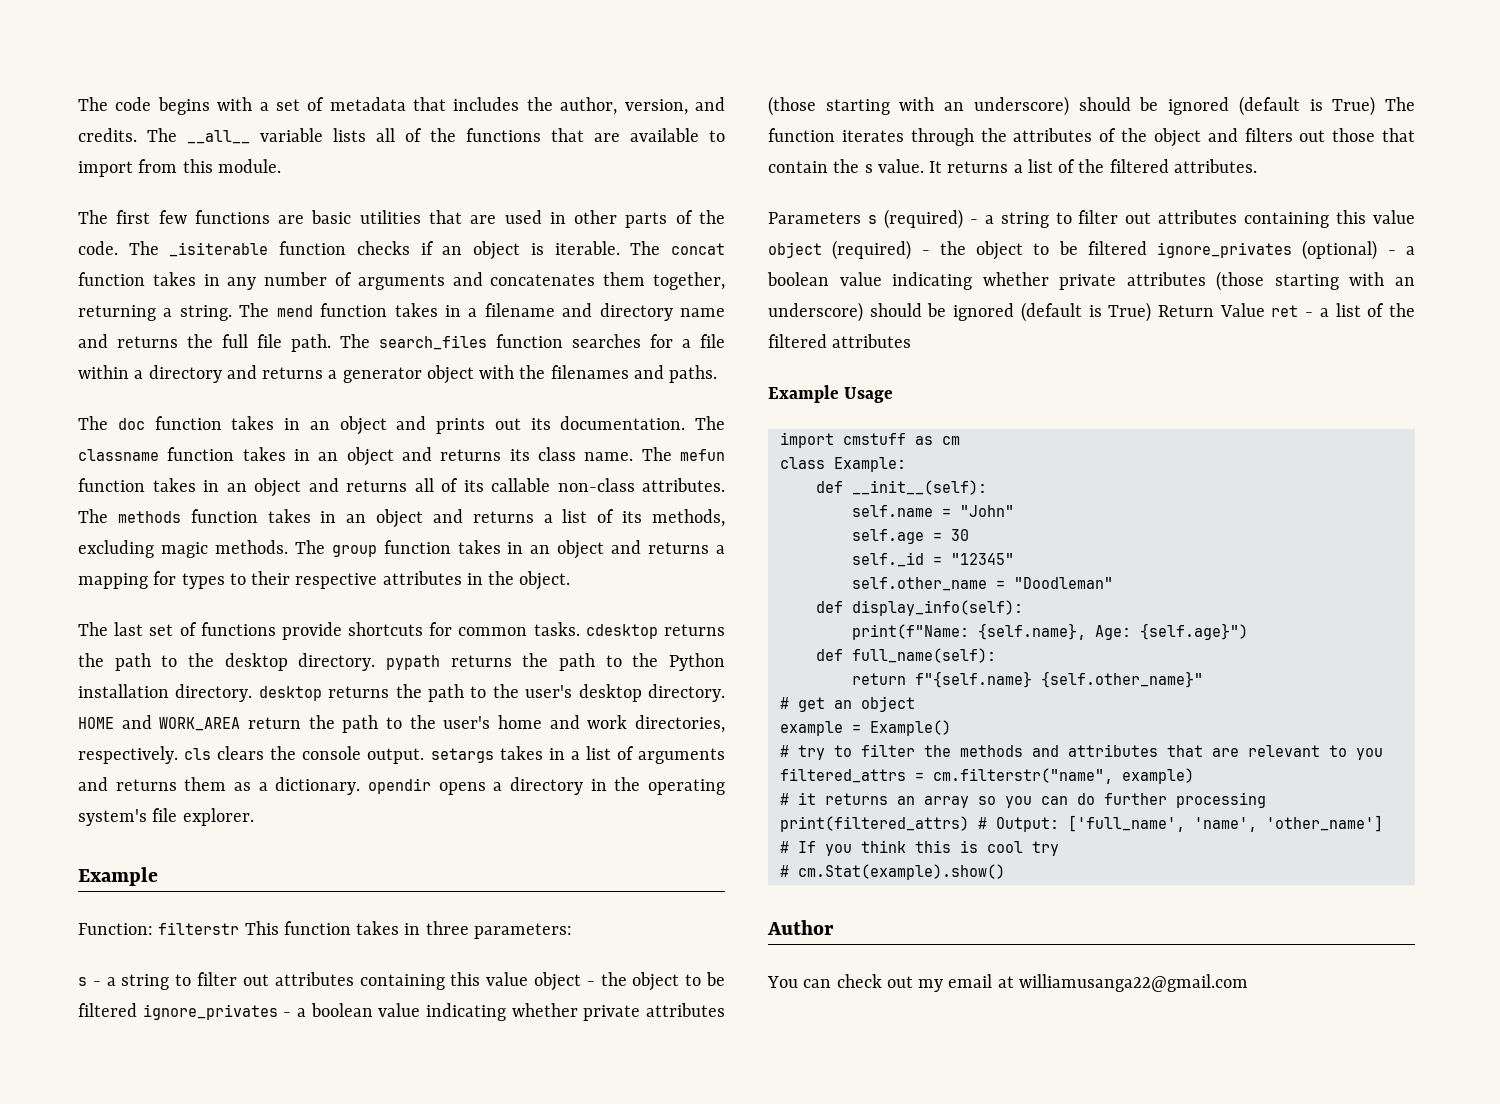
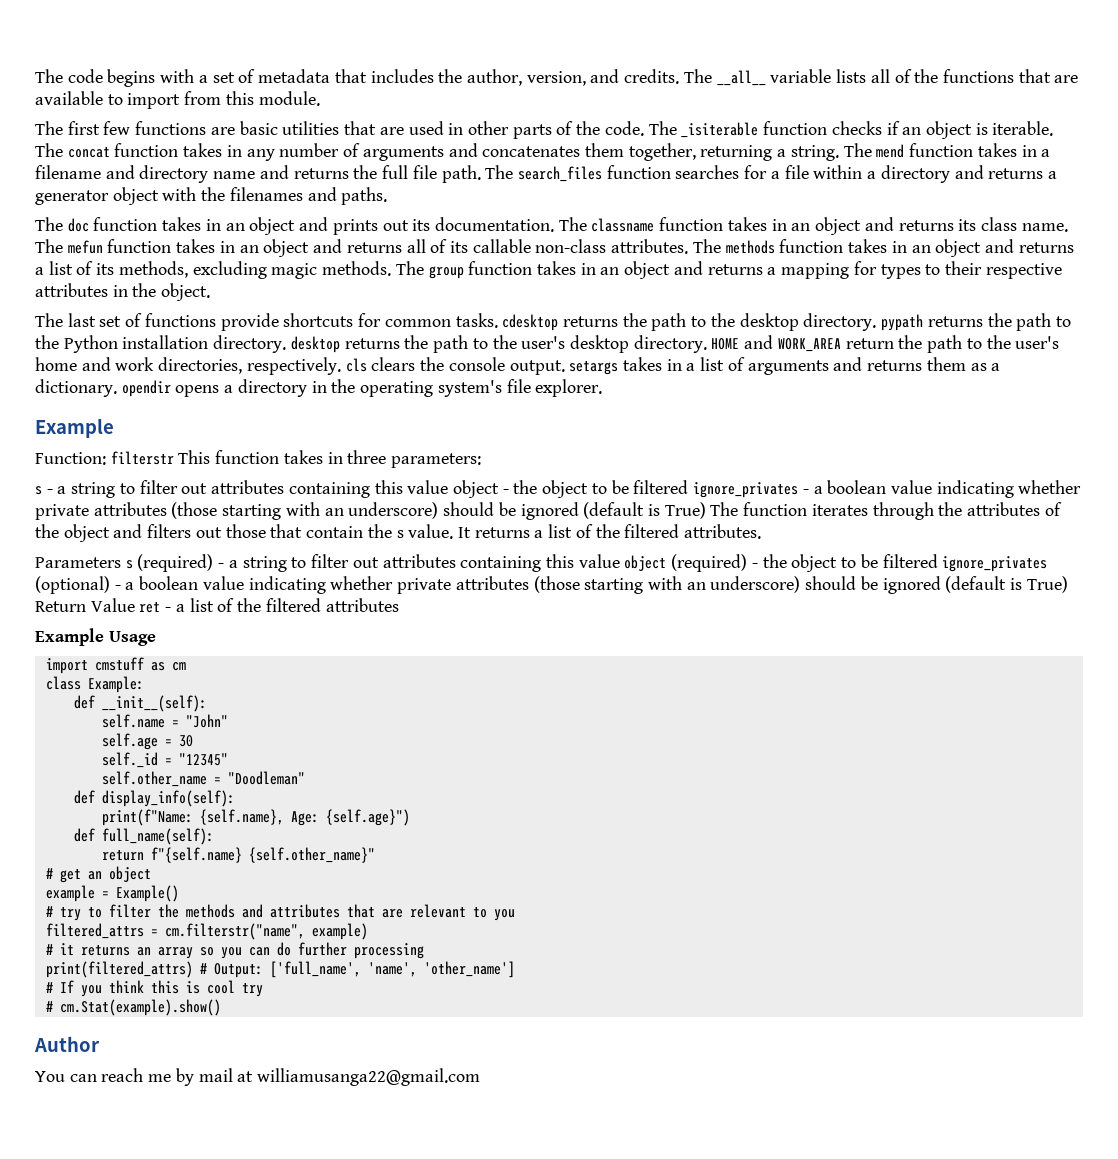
- You can check out my email at williamusanga22@gmail.com
+ You can reach me by mail at williamusanga22@gmail.com

